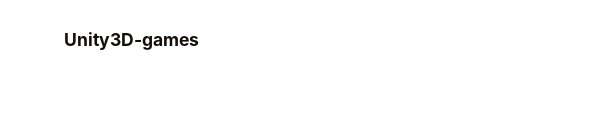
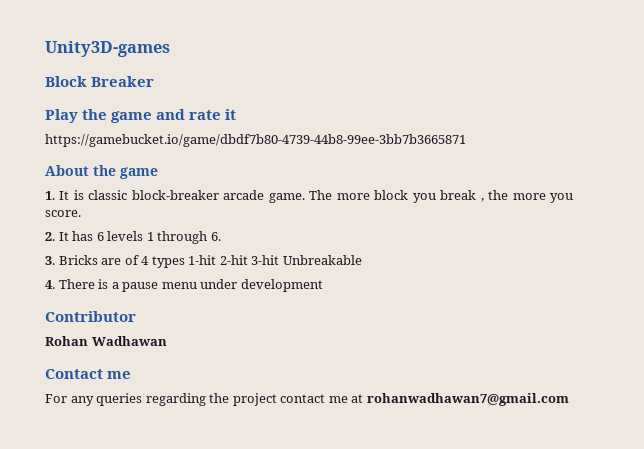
+ Block Breaker
+ Play the game and rate it
+ https://gamebucket.io/game/dbdf7b80-4739-44b8-99ee-3bb7b3665871
+ About the game
+ 1. It is classic block-breaker arcade game. The more block you break , the more you score.
+ 2. It has 6 levels 1 through 6.
+ 3. Bricks are of 4 types 1-hit 2-hit 3-hit Unbreakable
+ 4. There is a pause menu under development
+ Contributor
+ Rohan Wadhawan
+ Contact me
+ For any queries regarding the project contact me at rohanwadhawan7@gmail.com

